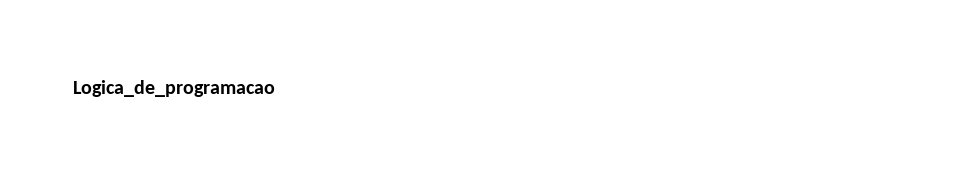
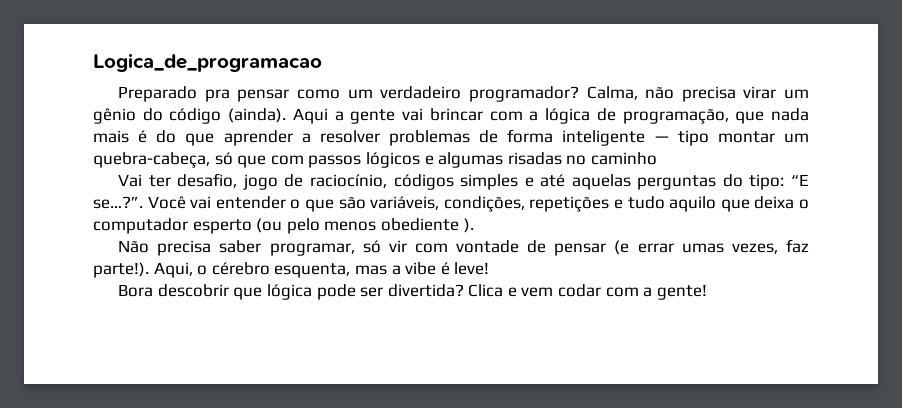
+ Preparado pra pensar como um verdadeiro programador? Calma, não precisa virar um gênio do código (ainda). Aqui a gente vai brincar com a lógica de programação, que nada mais é do que aprender a resolver problemas de forma inteligente — tipo montar um quebra-cabeça, só que com passos lógicos e algumas risadas no caminho
+ Vai ter desafio, jogo de raciocínio, códigos simples e até aquelas perguntas do tipo: “E se…?”. Você vai entender o que são variáveis, condições, repetições e tudo aquilo que deixa o computador esperto (ou pelo menos obediente ).
+ Não precisa saber programar, só vir com vontade de pensar (e errar umas vezes, faz parte!). Aqui, o cérebro esquenta, mas a vibe é leve!
+ Bora descobrir que lógica pode ser divertida? Clica e vem codar com a gente!

